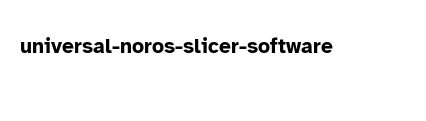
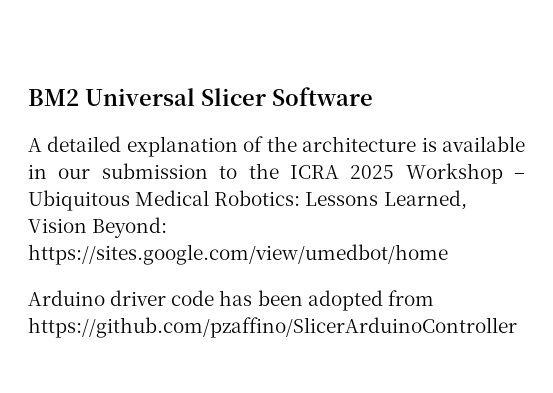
- universal-noros-slicer-software
+ BM2 Universal Slicer Software
+ A detailed explanation of the architecture is available in our submission to the ICRA 2025 Workshop – Ubiquitous Medical Robotics: Lessons Learned, Vision Beyond: https://sites.google.com/view/umedbot/home
+ Arduino driver code has been adopted from https://github.com/pzaffino/SlicerArduinoController

